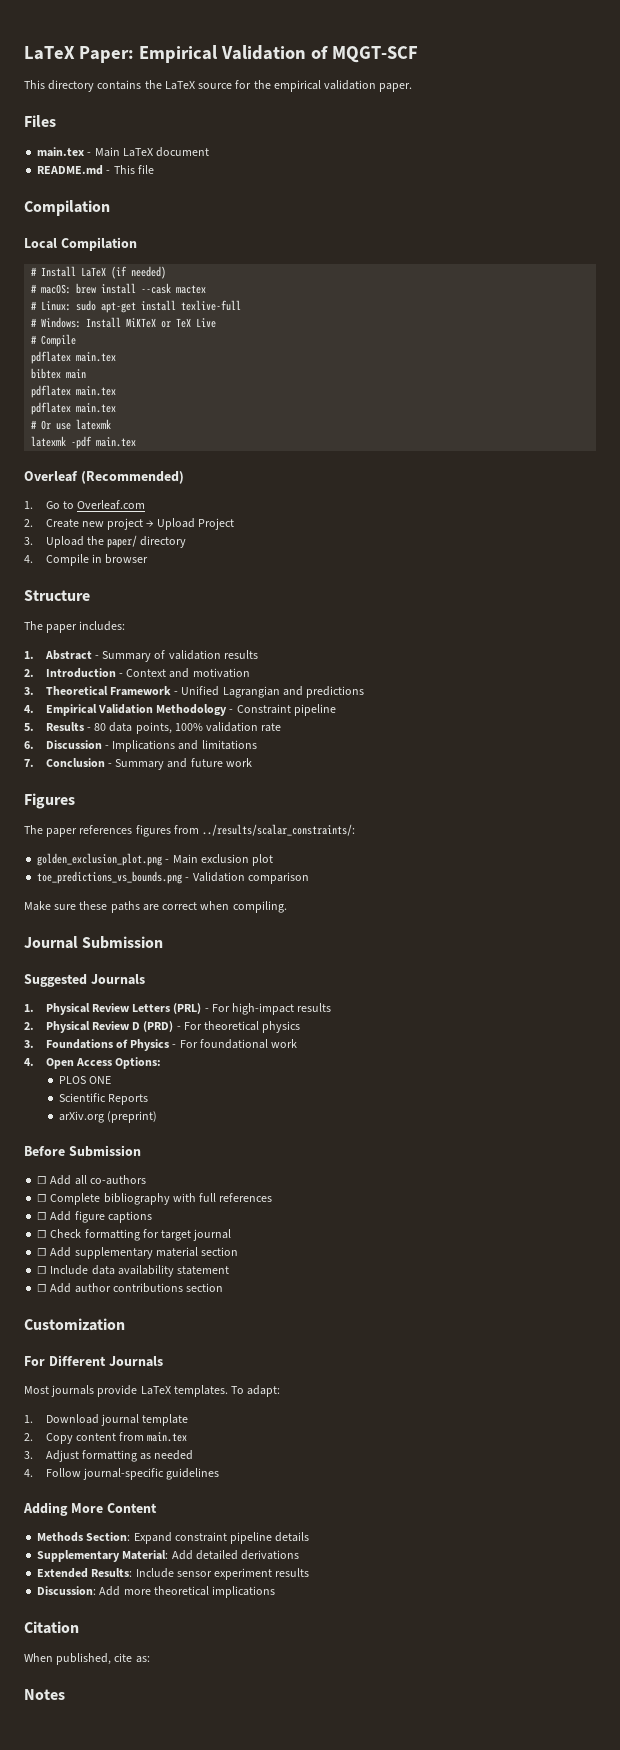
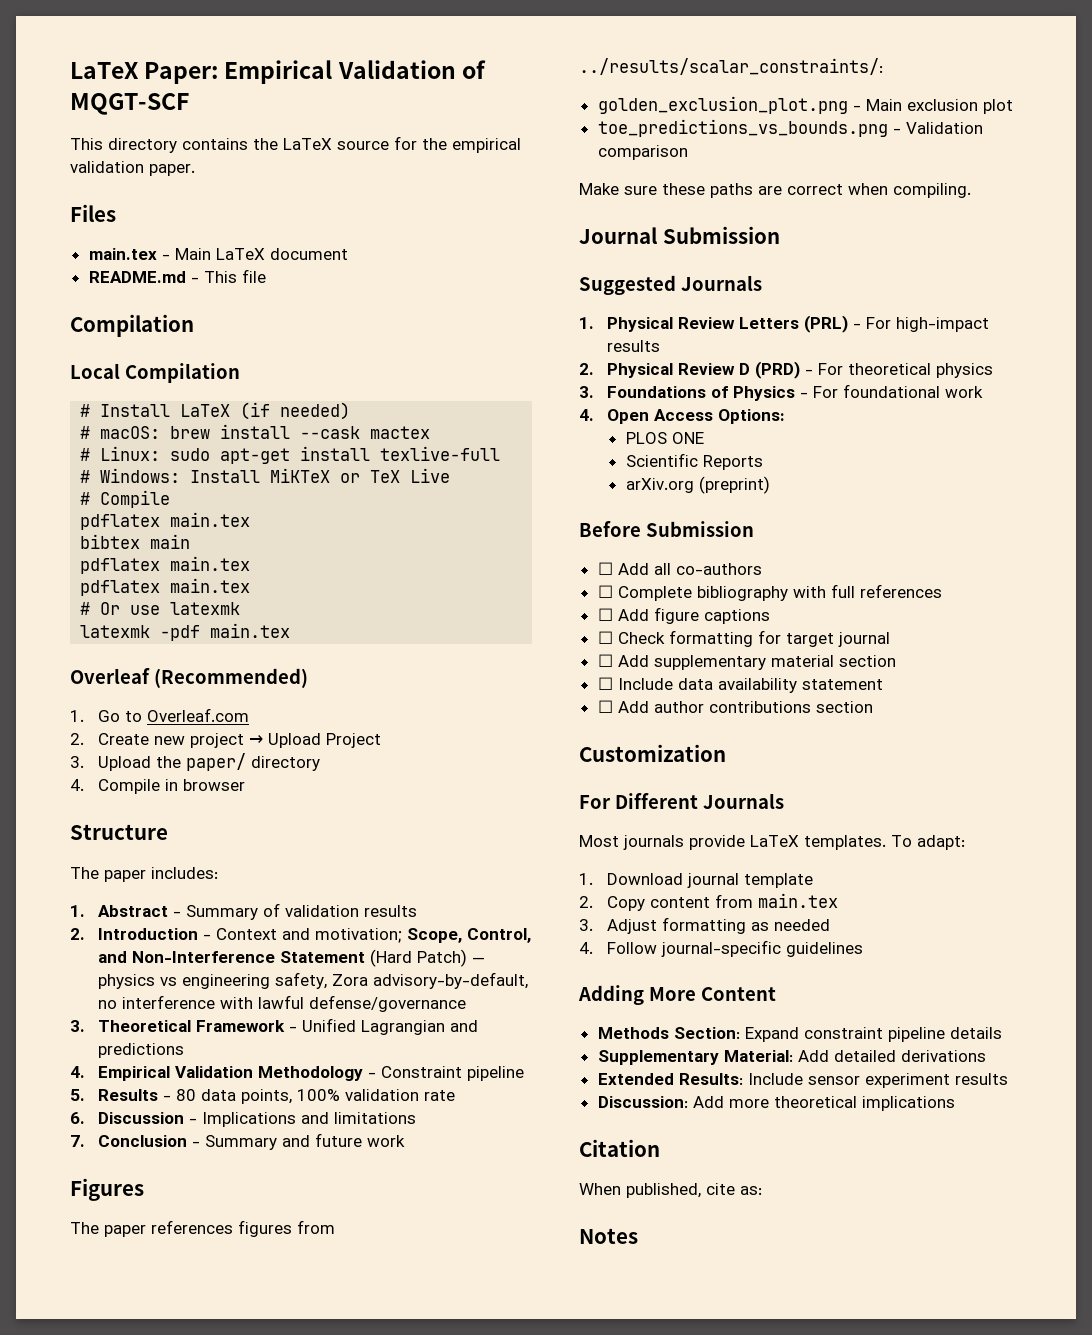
- 2. Introduction - Context and motivation
+ 2. Introduction - Context and motivation; Scope, Control, and Non-Interference Statement (Hard Patch) — physics vs engineering safety, Zora advisory-by-default, no interference with lawful defense/governance

